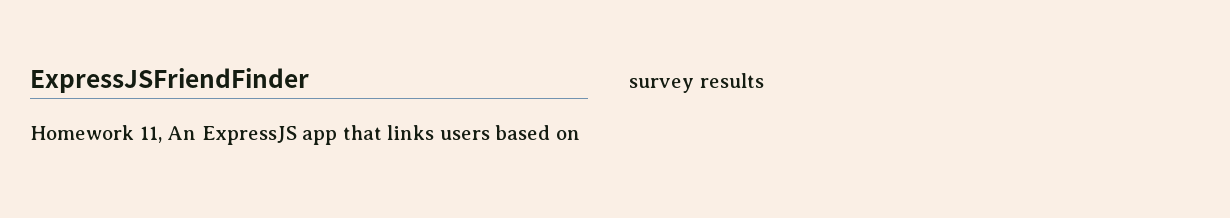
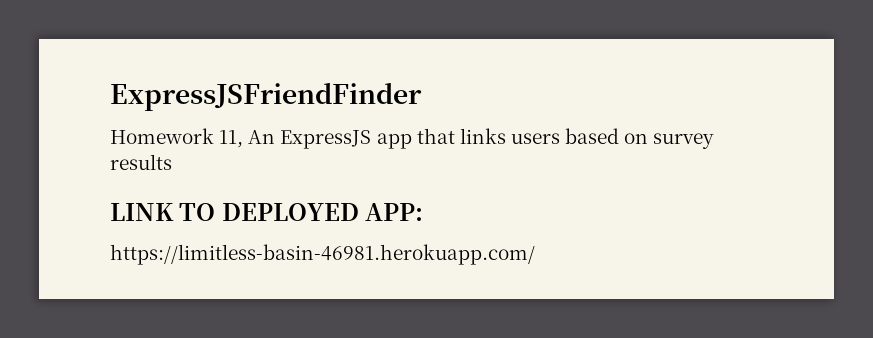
+ LINK TO DEPLOYED APP:
+ https://limitless-basin-46981.herokuapp.com/

